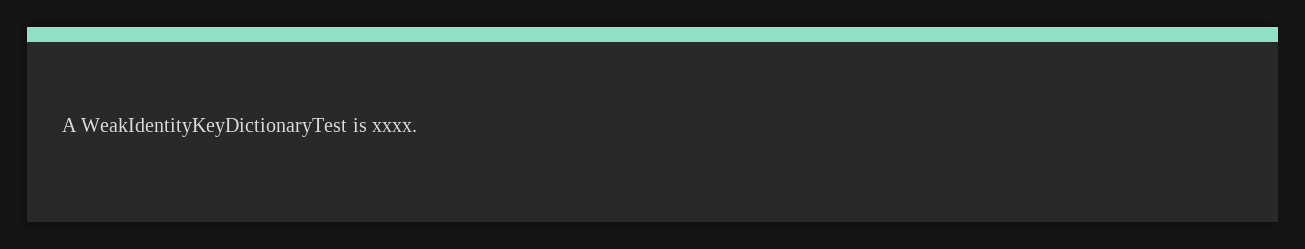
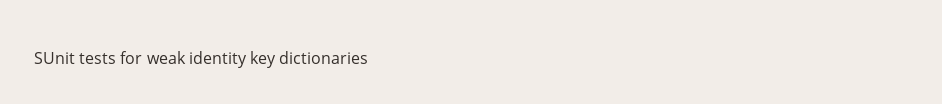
- A WeakIdentityKeyDictionaryTest is xxxx.
+ SUnit tests for weak identity key dictionaries

